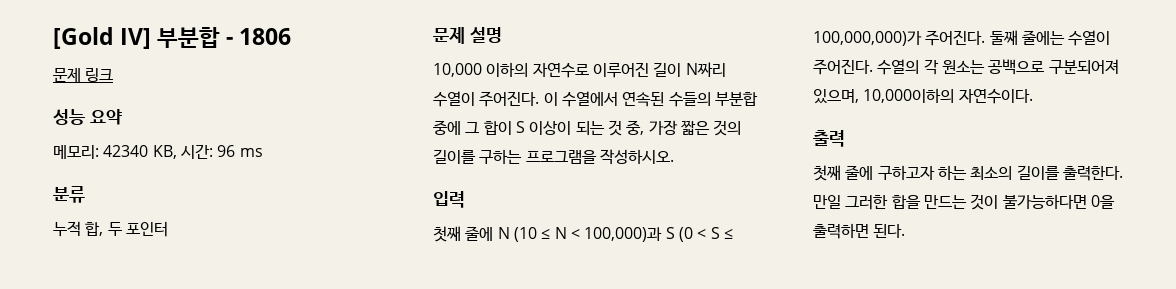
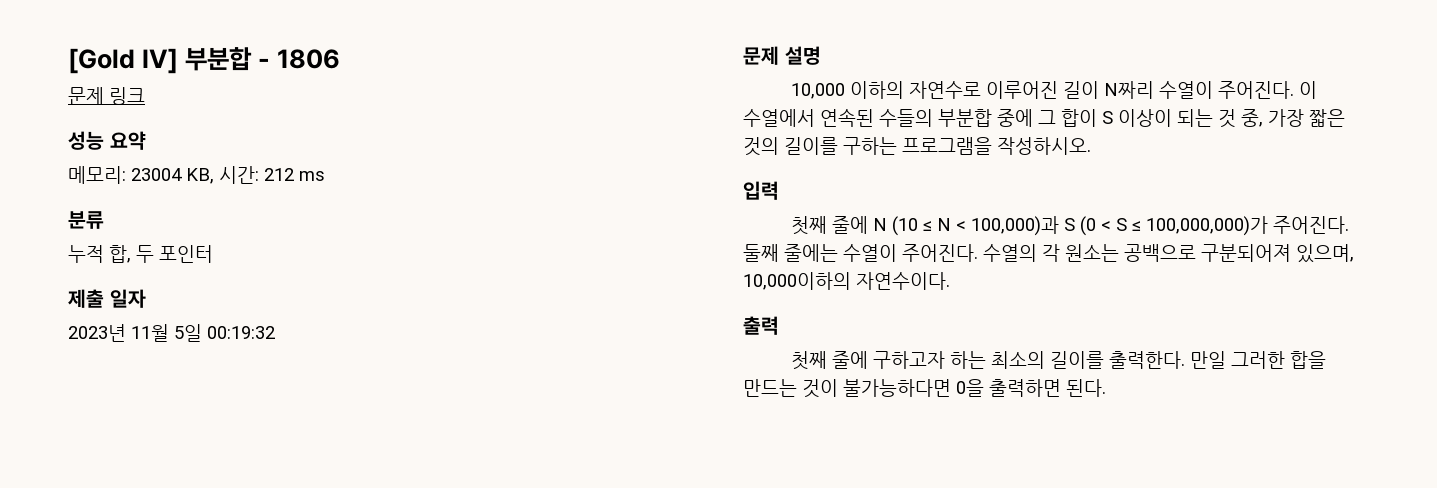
- 메모리: 42340 KB, 시간: 96 ms
+ 메모리: 23004 KB, 시간: 212 ms
+ 제출 일자
+ 2023년 11월 5일 00:19:32

